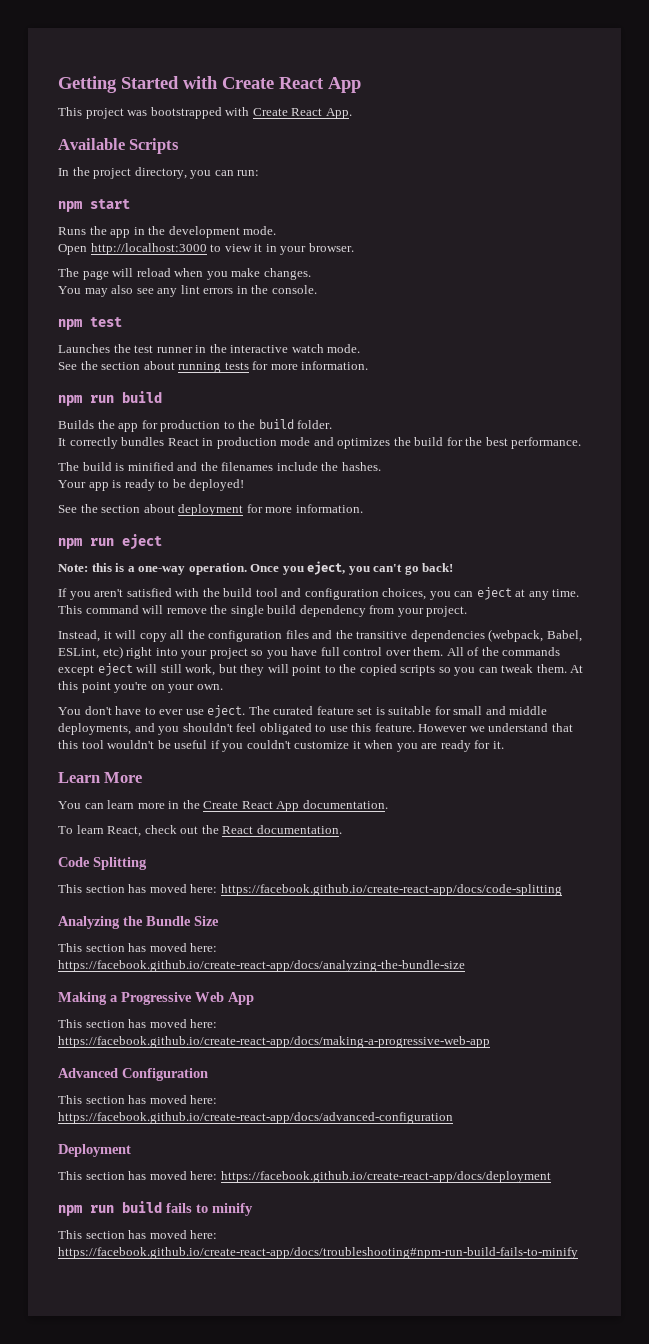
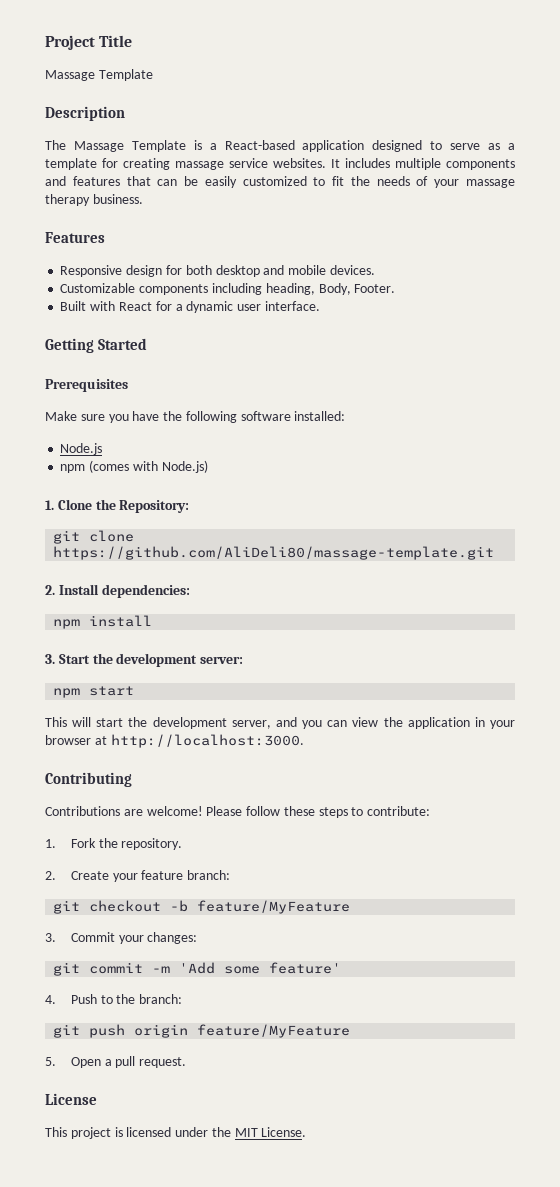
- Getting Started with Create React App
- This project was bootstrapped with Create React App.
- Available Scripts
- In the project directory, you can run:
+ Project Title
+ Massage Template
+ Description
+ The Massage Template is a React-based application designed to serve as a template for creating massage service websites. It includes multiple components and features that can be easily customized to fit the needs of your massage therapy business.
+ Features
+ Responsive design for both desktop and mobile devices.
+ Customizable components including heading, Body, Footer.
+ Built with React for a dynamic user interface.
+ Getting Started
+ Prerequisites
+ Make sure you have the following software installed:
+ Node.js
+ npm (comes with Node.js)
+ 1. Clone the Repository:
+ git clone https://github.com/AliDeli80/massage-template.git
+ 2. Install dependencies:
+ npm install
+ 3. Start the development server:
  npm start
- Runs the app in the development mode.
- Open http://localhost:3000 to view it in your browser.
- The page will reload when you make changes.
- You may also see any lint errors in the console.
- npm test
- Launches the test runner in the interactive watch mode.
- See the section about running tests for more information.
- npm run build
- Builds the app for production to the build folder.
- It correctly bundles React in production mode and optimizes the build for the best performance.
- The build is minified and the filenames include the hashes.
- Your app is ready to be deployed!
- See the section about deployment for more information.
- npm run eject
- Note: this is a one-way operation. Once you eject, you can't go back!
- If you aren't satisfied with the build tool and configuration choices, you can eject at any time. This command will remove the single build dependency from your project.
- Instead, it will copy all the configuration files and the transitive dependencies (webpack, Babel, ESLint, etc) right into your project so you have full control over them. All of the commands except eject will still work, but they will point to the copied scripts so you can tweak them. At this point you're on your own.
- You don't have to ever use eject. The curated feature set is suitable for small and middle deployments, and you shouldn't feel obligated to use this feature. However we understand that this tool wouldn't be useful if you couldn't customize it when you are ready for it.
- Learn More
- You can learn more in the Create React App documentation.
- To learn React, check out the React documentation.
- Code Splitting
- This section has moved here: https://facebook.github.io/create-react-app/docs/code-splitting
- Analyzing the Bundle Size
- This section has moved here: https://facebook.github.io/create-react-app/docs/analyzing-the-bundle-size
- Making a Progressive Web App
- This section has moved here: https://facebook.github.io/create-react-app/docs/making-a-progressive-web-app
- Advanced Configuration
- This section has moved here: https://facebook.github.io/create-react-app/docs/advanced-configuration
- Deployment
- This section has moved here: https://facebook.github.io/create-react-app/docs/deployment
- npm run build fails to minify
- This section has moved here: https://facebook.github.io/create-react-app/docs/troubleshooting#npm-run-build-fails-to-minify
+ This will start the development server, and you can view the application in your browser at http://localhost:3000.
+ Contributing
+ Contributions are welcome! Please follow these steps to contribute:
+ 1. Fork the repository.
+ 2. Create your feature branch:
+ git checkout -b feature/MyFeature
+ 3. Commit your changes:
+ git commit -m 'Add some feature'
+ 4. Push to the branch:
+ git push origin feature/MyFeature
+ 5. Open a pull request.
+ License
+ This project is licensed under the MIT License.

